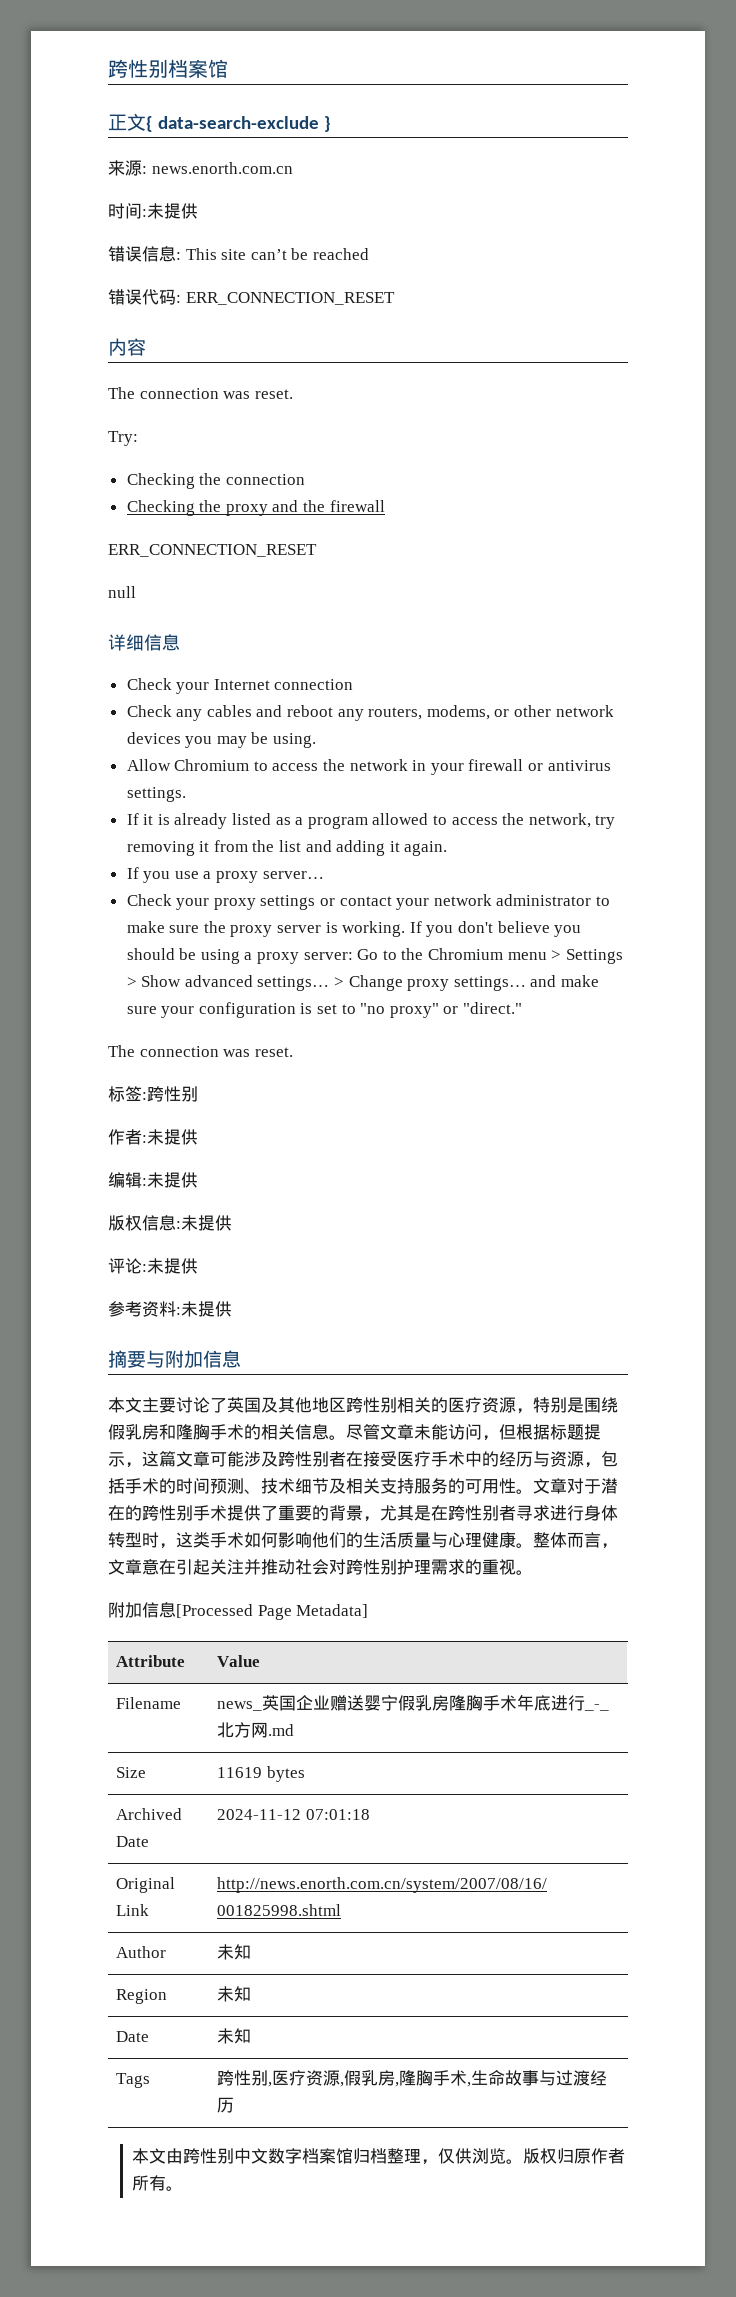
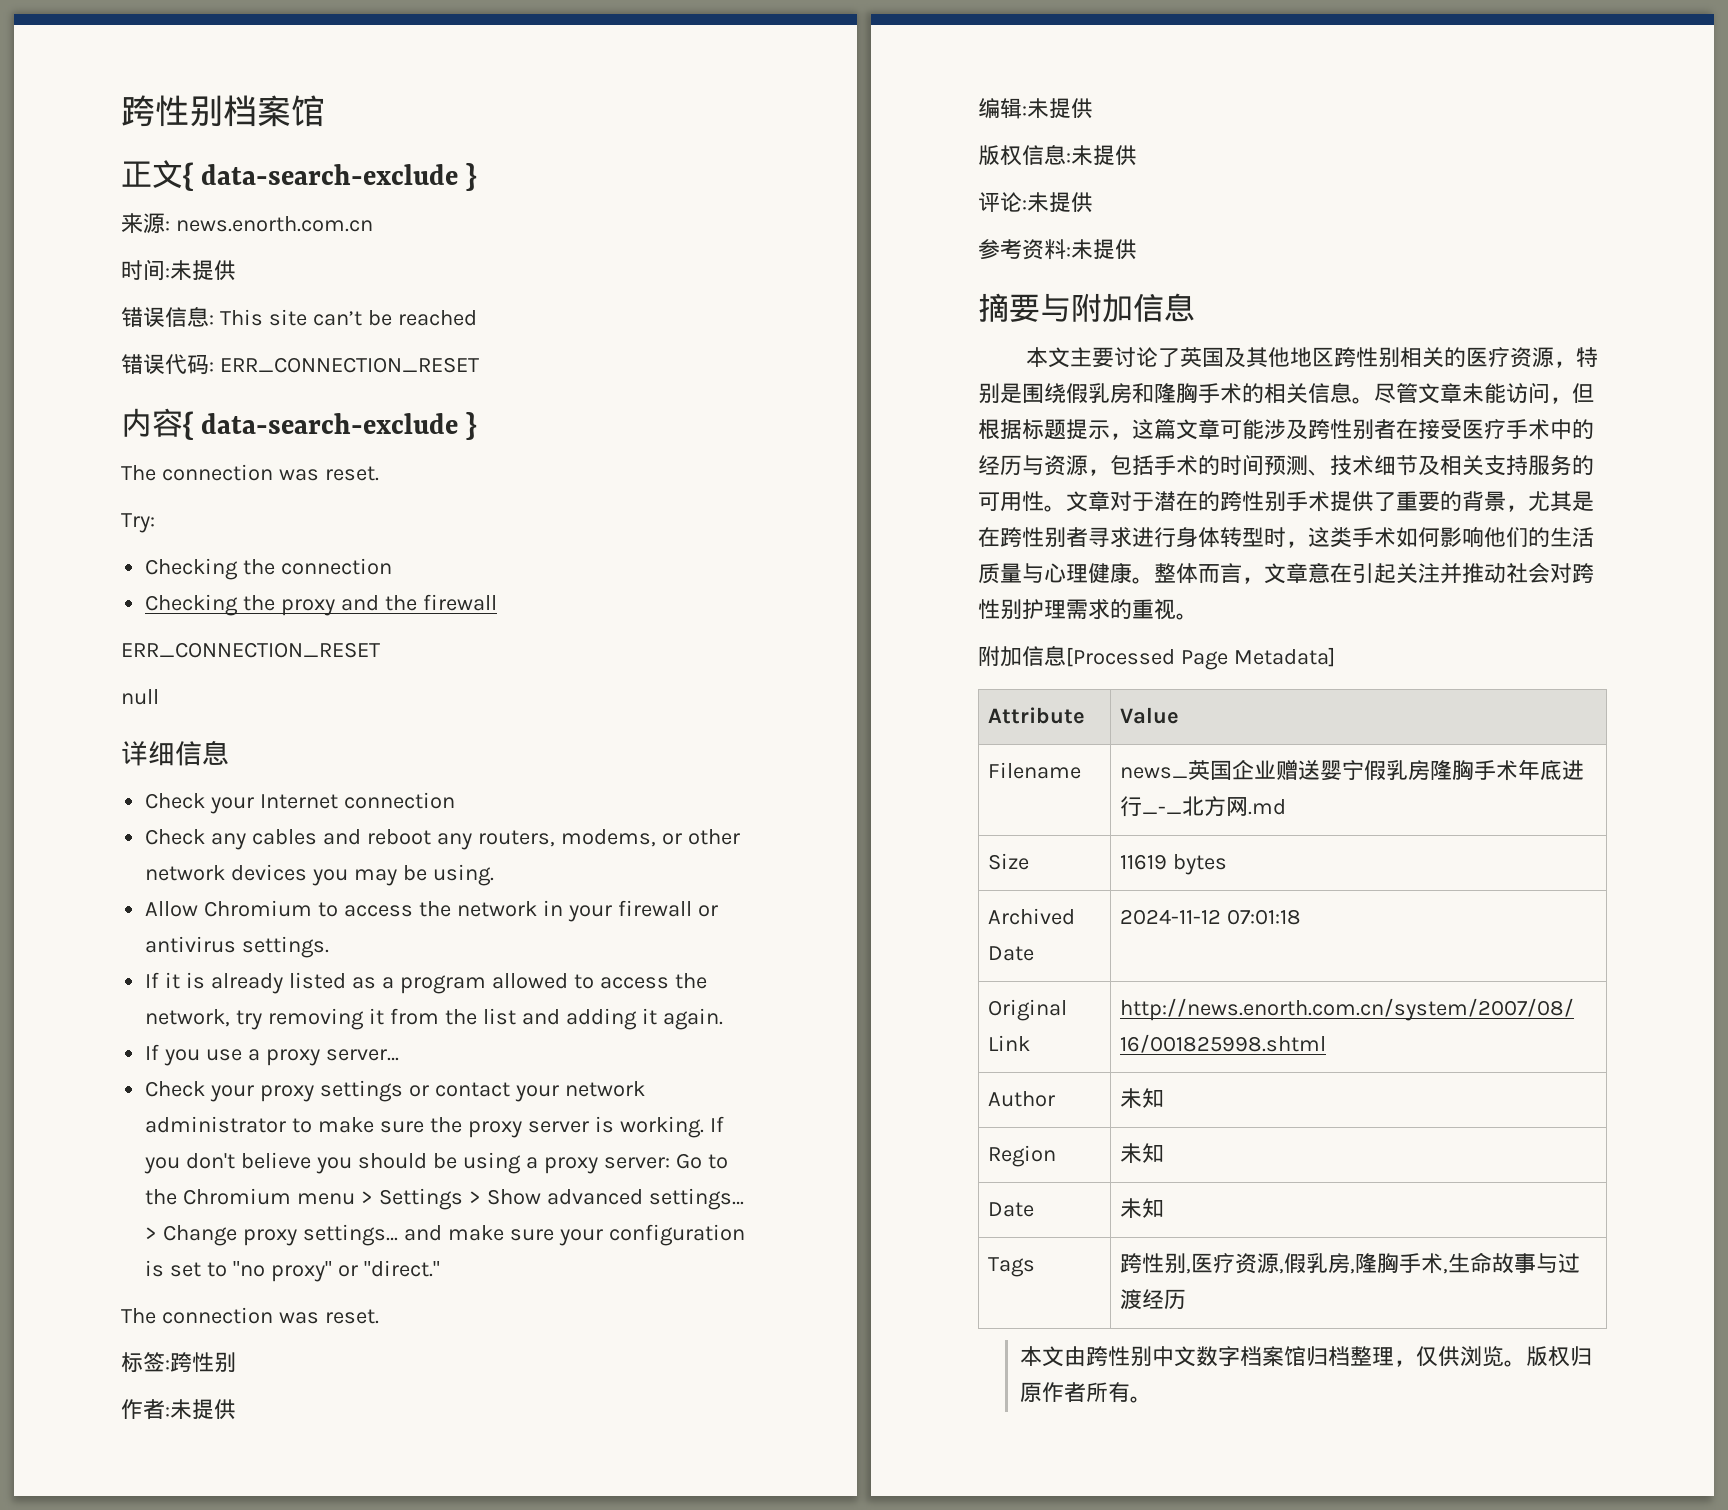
- 内容
+ 内容{ data-search-exclude }

